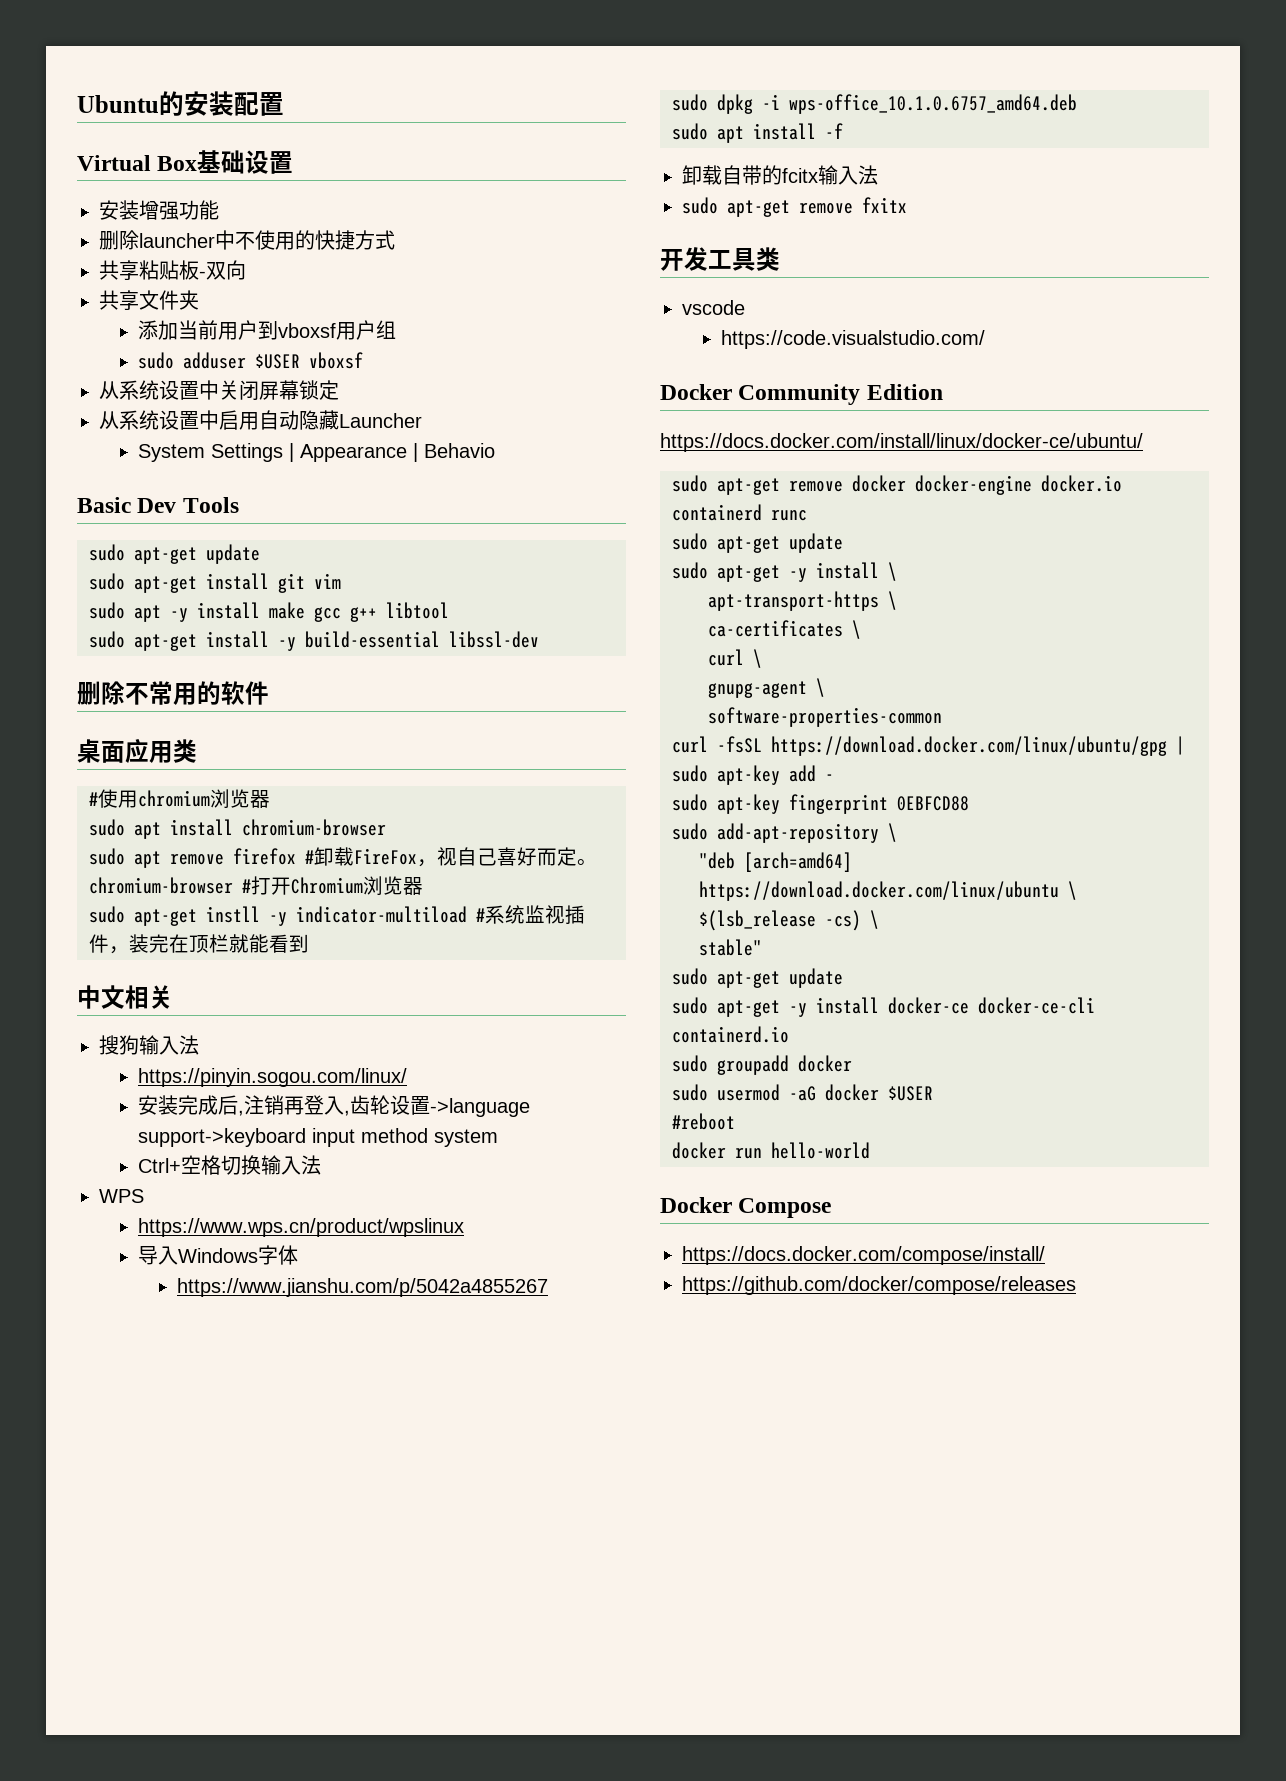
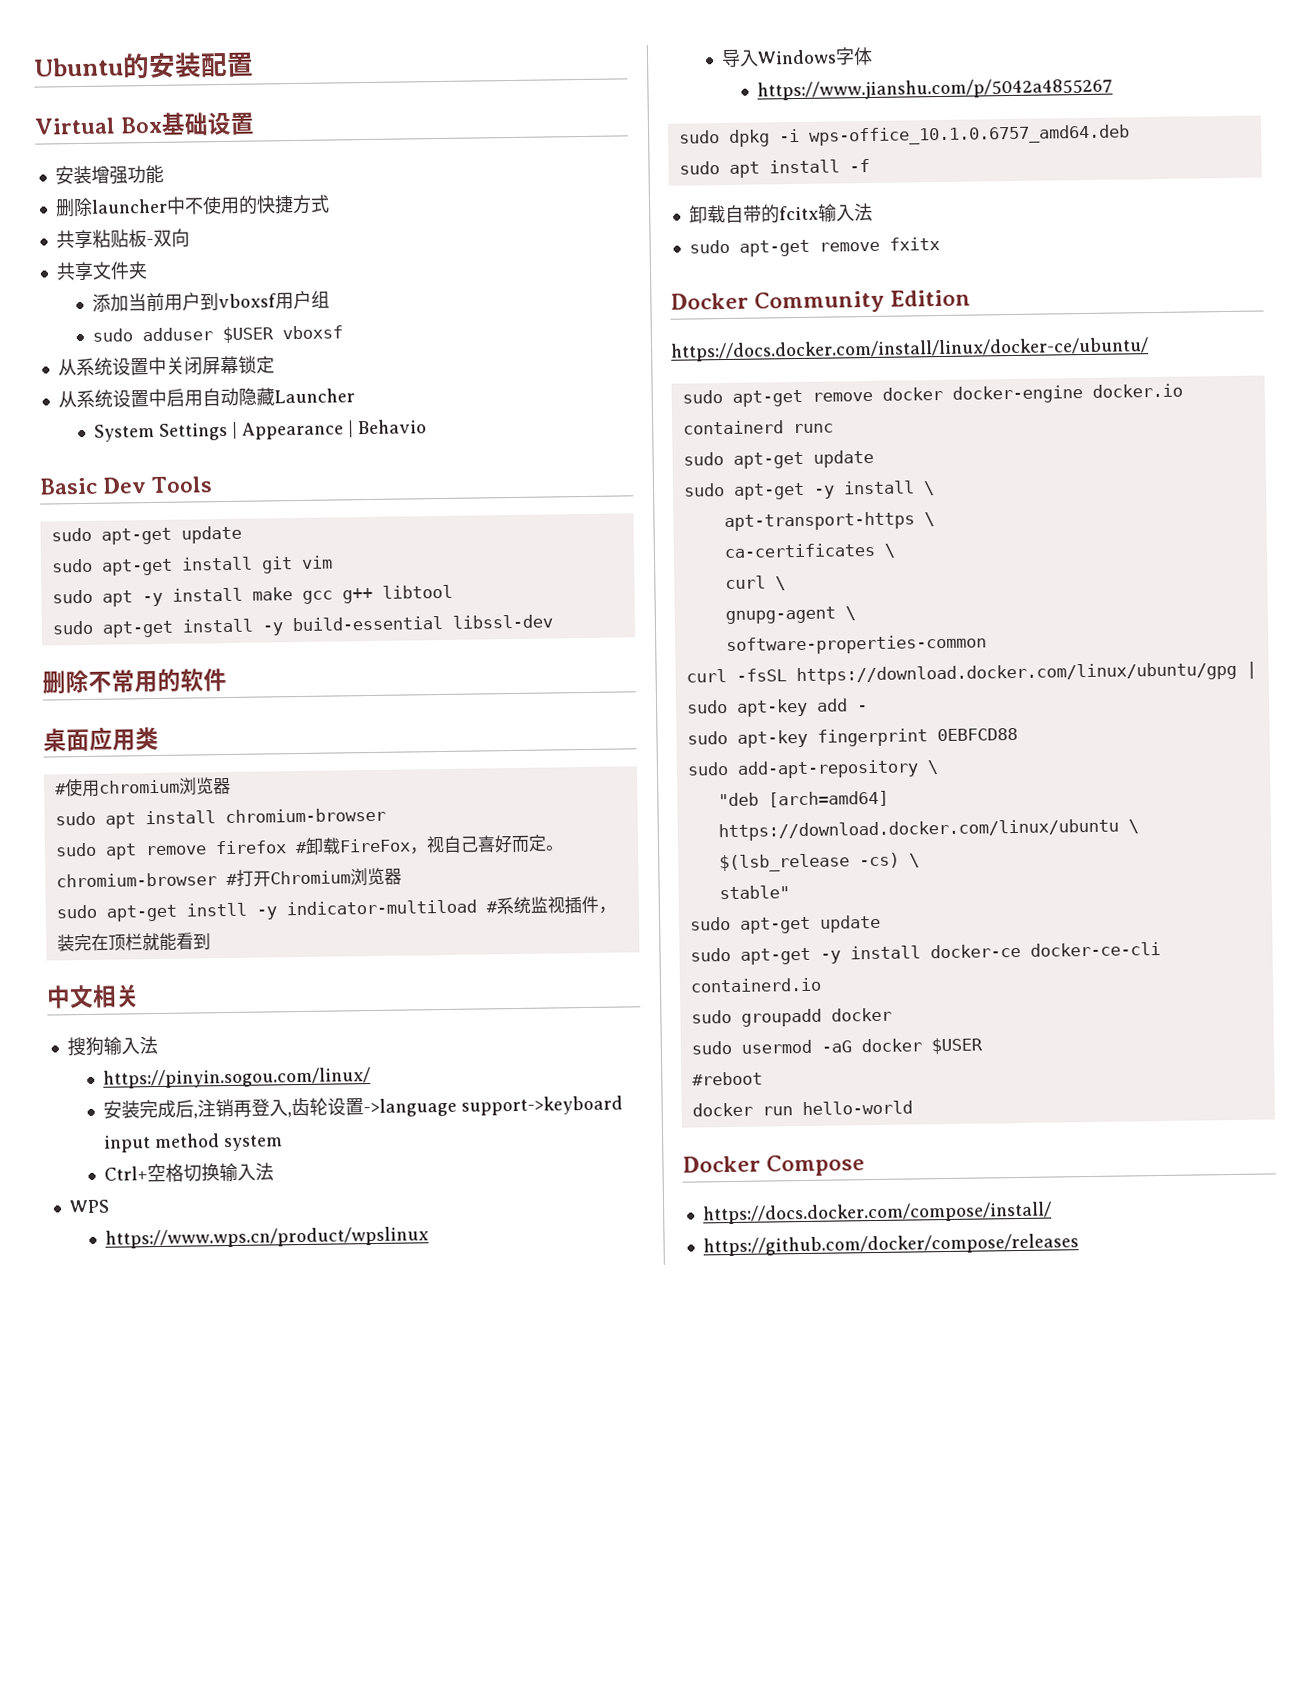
- 开发工具类
- vscode
- https://code.visualstudio.com/

